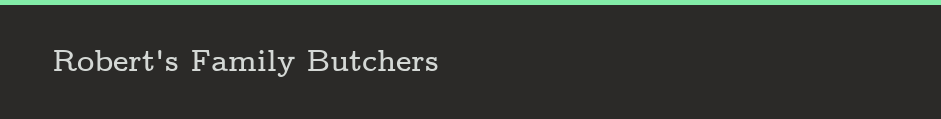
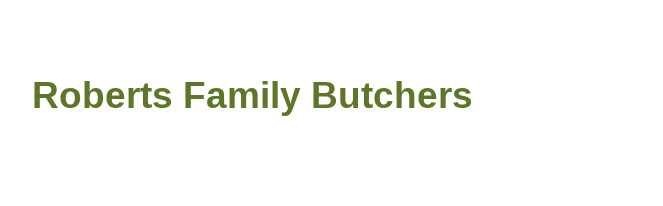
- Robert's Family Butchers
+ Roberts Family Butchers

